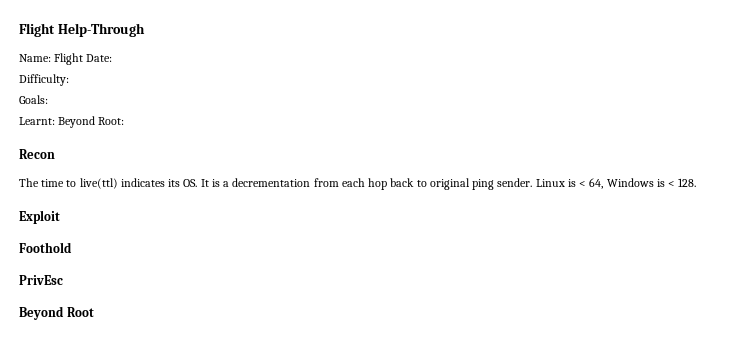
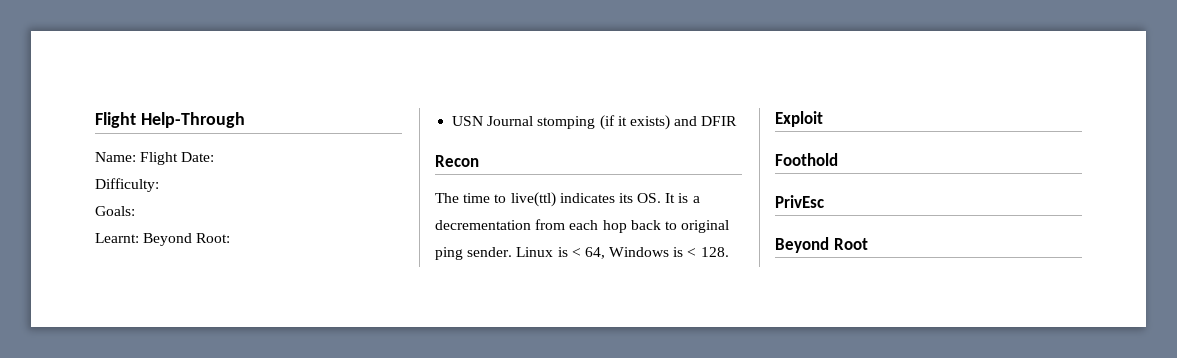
+ USN Journal stomping (if it exists) and DFIR

